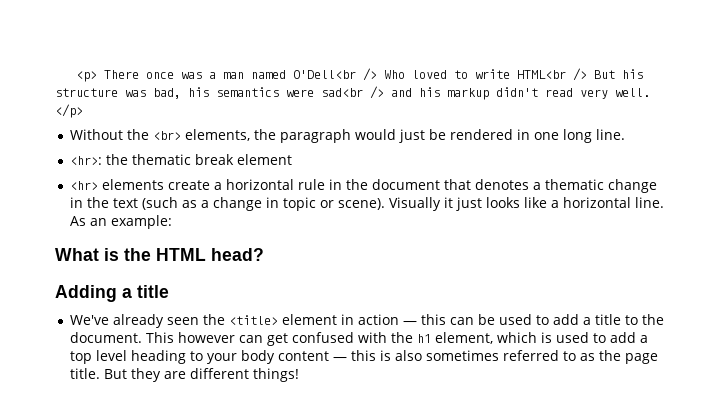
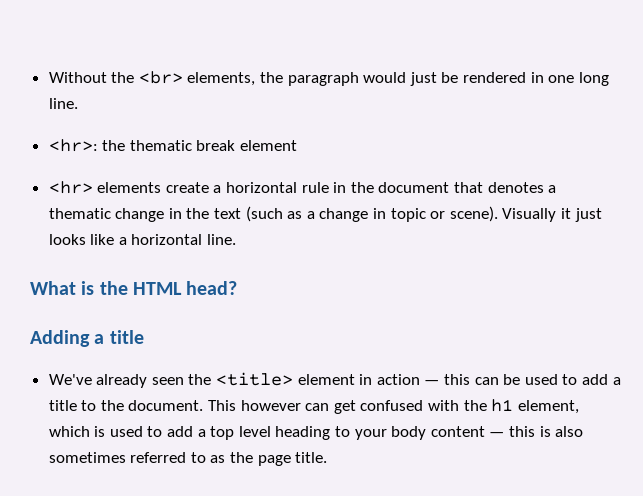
- <p> There once was a man named O'Dell<br /> Who loved to write HTML<br /> But his structure was bad, his semantics were sad<br /> and his markup didn't read very well. </p>
- As an example:
- But they are different things!

